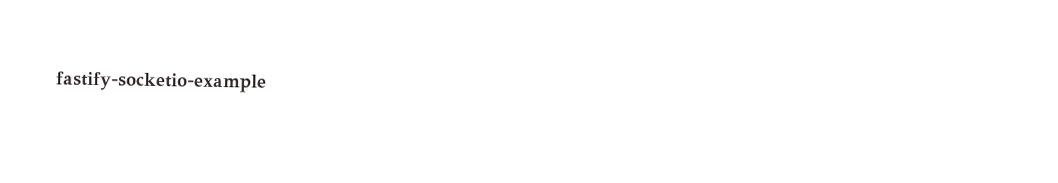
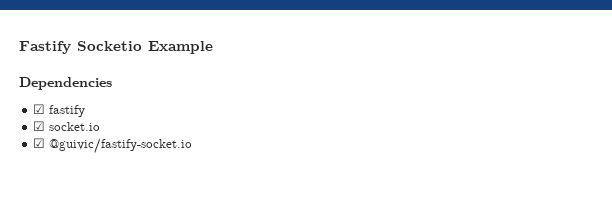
- fastify-socketio-example
+ Fastify Socketio Example
+ Dependencies
+ ☑ fastify
+ ☑ socket.io
+ ☑ @guivic/fastify-socket.io

